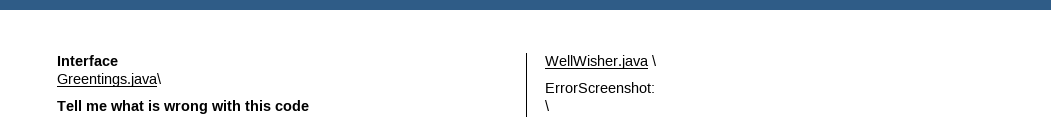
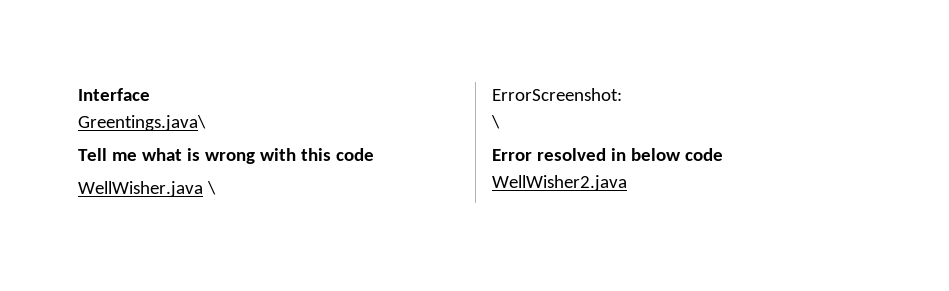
+ Error resolved in below code
+ WellWisher2.java

